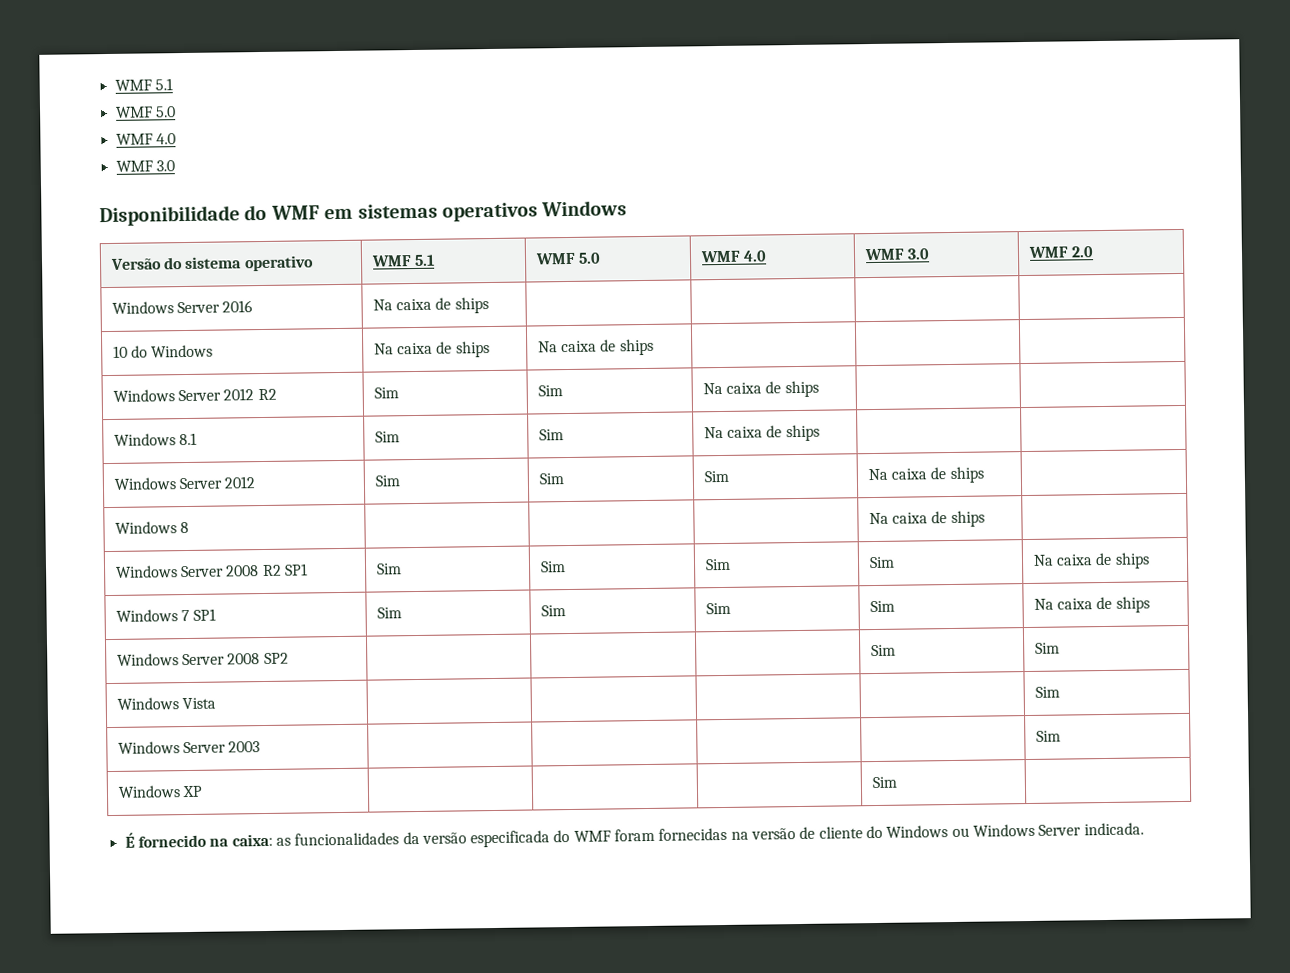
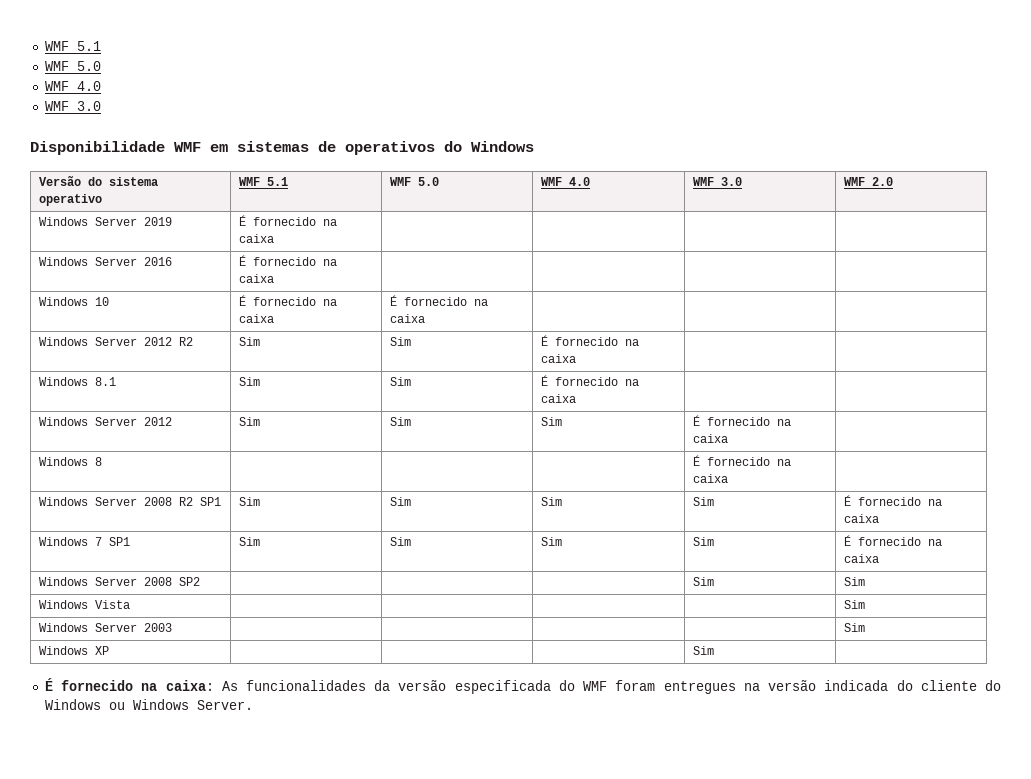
- Disponibilidade do WMF em sistemas operativos Windows
+ Disponibilidade WMF em sistemas de operativos do Windows
- Windows Server 2016 | Na caixa de ships | | | |
- 10 do Windows | Na caixa de ships | Na caixa de ships | | |
+ Windows Server 2019 | É fornecido na caixa | | | |
+ Windows Server 2016 | É fornecido na caixa | | | |
+ Windows 10 | É fornecido na caixa | É fornecido na caixa | | |
- Windows Server 2012 R2 | Sim | Sim | Na caixa de ships | |
+ Windows Server 2012 R2 | Sim | Sim | É fornecido na caixa | |
- Windows 8.1 | Sim | Sim | Na caixa de ships | |
+ Windows 8.1 | Sim | Sim | É fornecido na caixa | |
- Windows Server 2012 | Sim | Sim | Sim | Na caixa de ships |
+ Windows Server 2012 | Sim | Sim | Sim | É fornecido na caixa |
- Windows 8 | | | | Na caixa de ships |
+ Windows 8 | | | | É fornecido na caixa |
- Windows Server 2008 R2 SP1 | Sim | Sim | Sim | Sim | Na caixa de ships
+ Windows Server 2008 R2 SP1 | Sim | Sim | Sim | Sim | É fornecido na caixa
- Windows 7 SP1 | Sim | Sim | Sim | Sim | Na caixa de ships
+ Windows 7 SP1 | Sim | Sim | Sim | Sim | É fornecido na caixa
- É fornecido na caixa: as funcionalidades da versão especificada do WMF foram fornecidas na versão de cliente do Windows ou Windows Server indicada.
+ É fornecido na caixa: As funcionalidades da versão especificada do WMF foram entregues na versão indicada do cliente do Windows ou Windows Server.

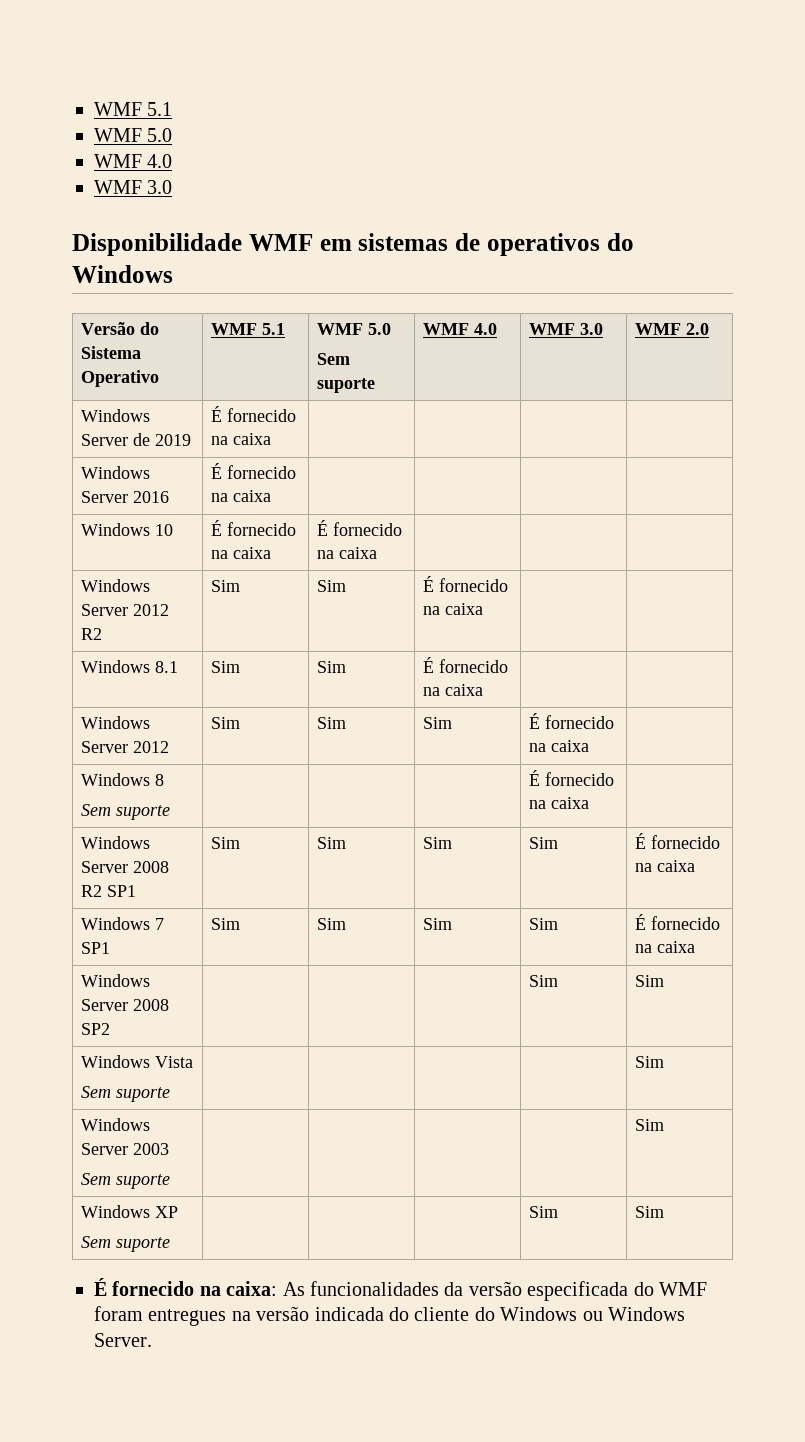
- Versão do sistema operativo | WMF 5.1 | WMF 5.0 | WMF 4.0 | WMF 3.0 | WMF 2.0
+ Versão do Sistema Operativo | WMF 5.1 | WMF 5.0
+ Sem suporte | WMF 4.0 | WMF 3.0 | WMF 2.0
- Windows Server 2019 | É fornecido na caixa | | | |
+ Windows Server de 2019 | É fornecido na caixa | | | |
- Windows 8 | | | | É fornecido na caixa |
+ Windows 8
+ Sem suporte | | | | É fornecido na caixa |
- Windows Vista | | | | | Sim
+ Windows Vista
+ Sem suporte | | | | | Sim
- Windows Server 2003 | | | | | Sim
+ Windows Server 2003
+ Sem suporte | | | | | Sim
- Windows XP | | | | Sim |
+ Windows XP
+ Sem suporte | | | | Sim | Sim

